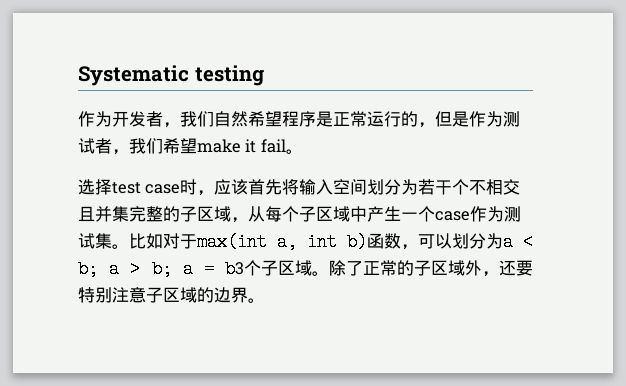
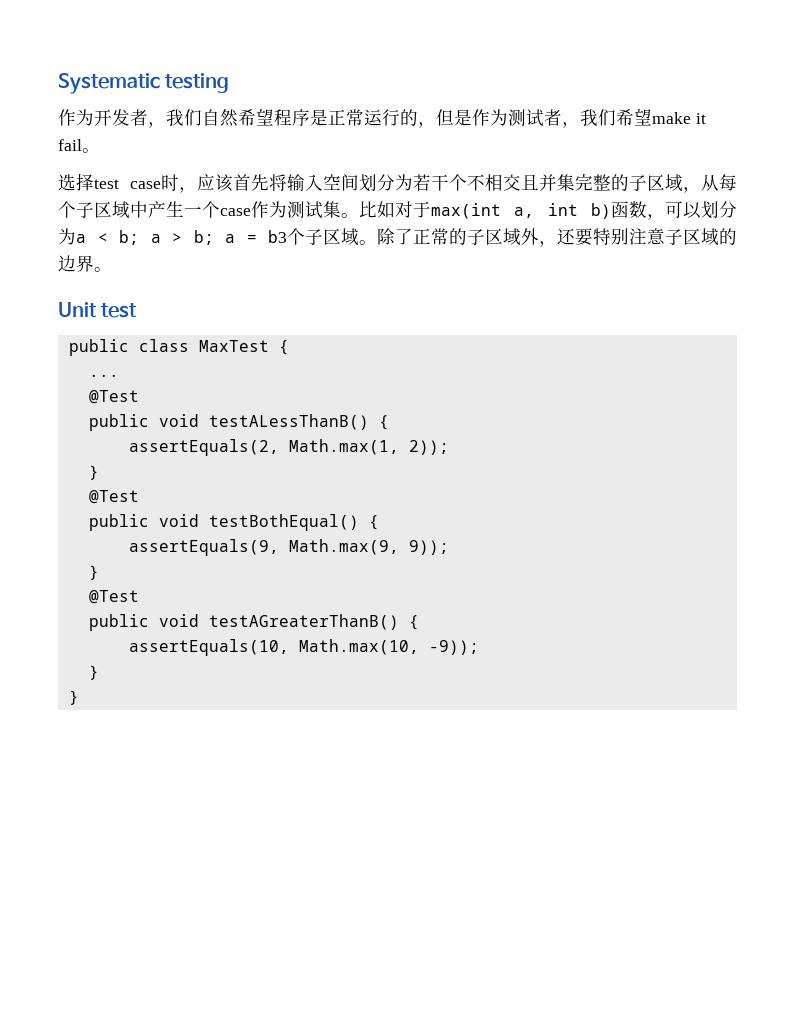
+ Unit test
+ public class MaxTest {
+ ...
+ @Test
+ public void testALessThanB() {
+ assertEquals(2, Math.max(1, 2));
+ }
+ @Test
+ public void testBothEqual() {
+ assertEquals(9, Math.max(9, 9));
+ }
+ @Test
+ public void testAGreaterThanB() {
+ assertEquals(10, Math.max(10, -9));
+ }
+ }

